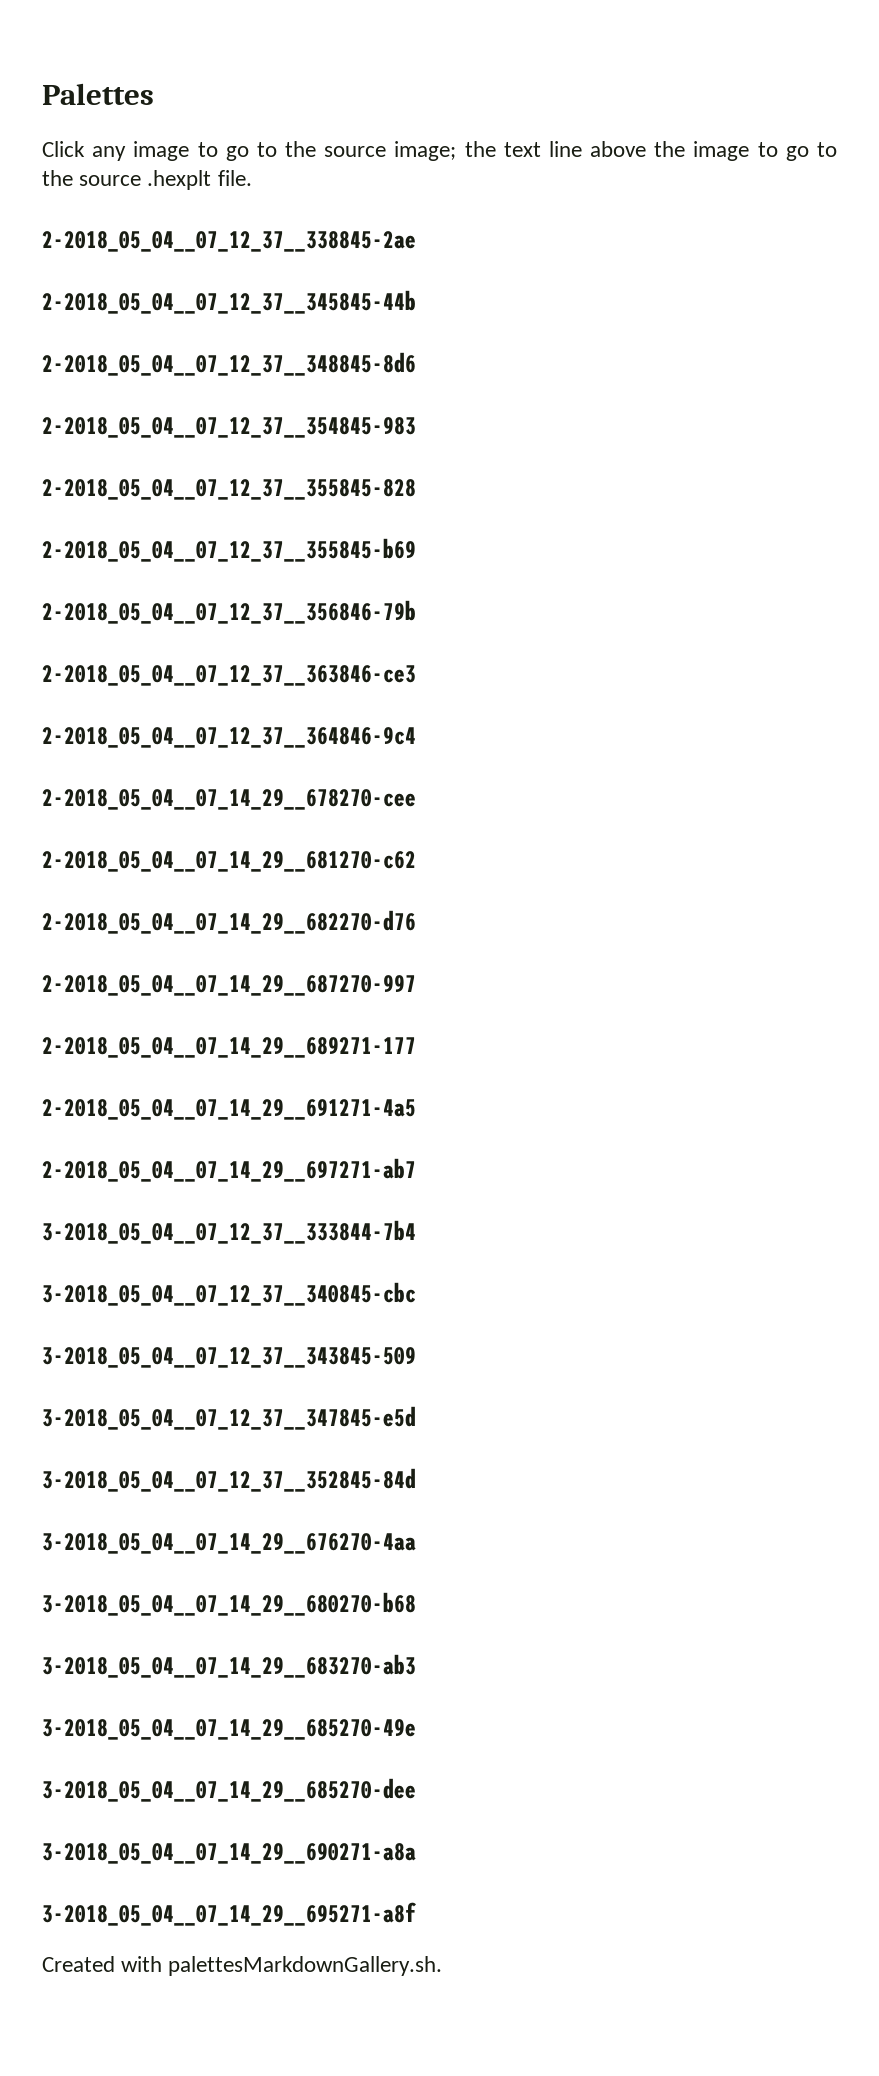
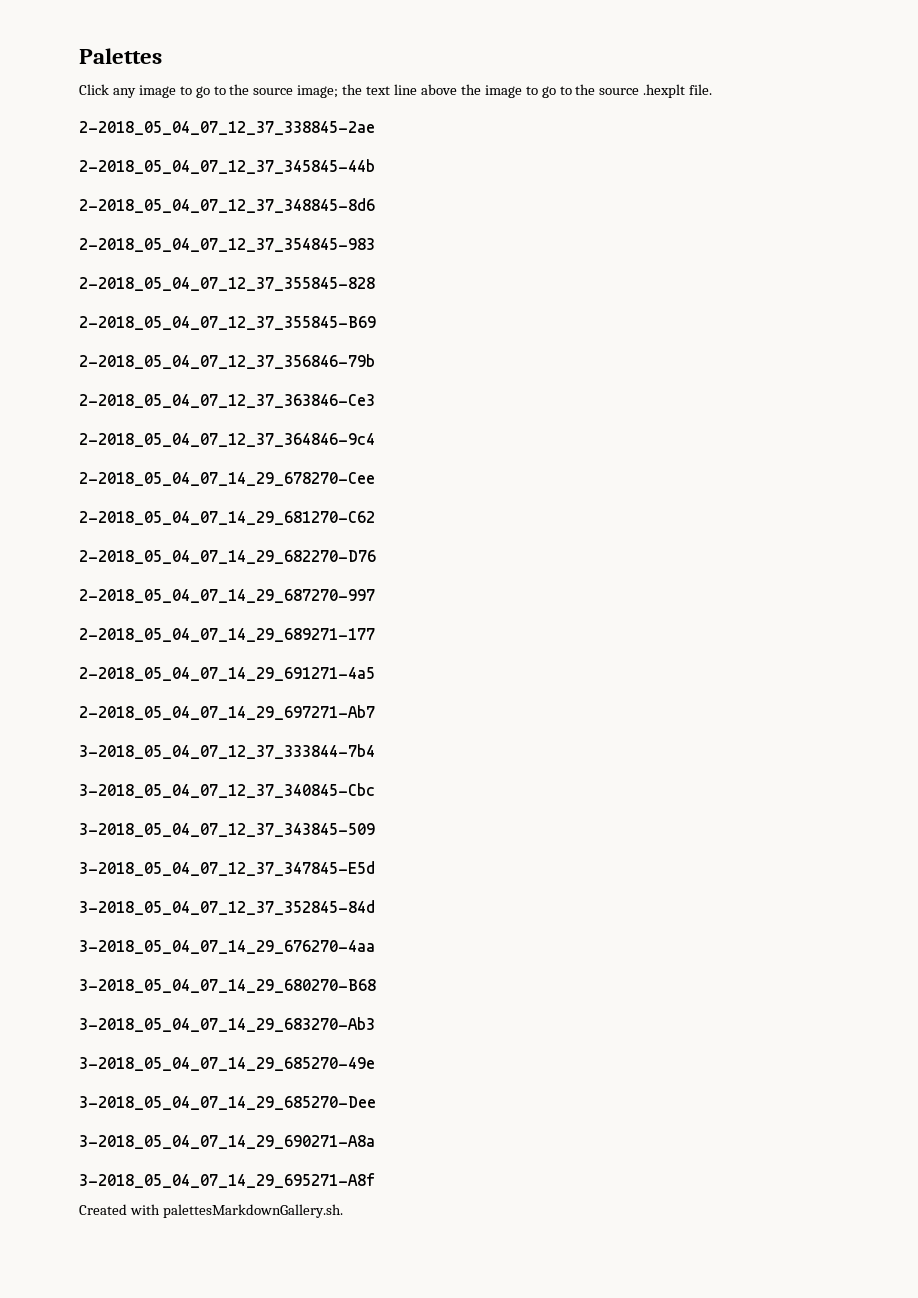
- 2-2018_05_04__07_12_37__338845-2ae
- 2-2018_05_04__07_12_37__345845-44b
- 2-2018_05_04__07_12_37__348845-8d6
- 2-2018_05_04__07_12_37__354845-983
- 2-2018_05_04__07_12_37__355845-828
- 2-2018_05_04__07_12_37__355845-b69
- 2-2018_05_04__07_12_37__356846-79b
- 2-2018_05_04__07_12_37__363846-ce3
- 2-2018_05_04__07_12_37__364846-9c4
- 2-2018_05_04__07_14_29__678270-cee
- 2-2018_05_04__07_14_29__681270-c62
- 2-2018_05_04__07_14_29__682270-d76
- 2-2018_05_04__07_14_29__687270-997
- 2-2018_05_04__07_14_29__689271-177
- 2-2018_05_04__07_14_29__691271-4a5
- 2-2018_05_04__07_14_29__697271-ab7
- 3-2018_05_04__07_12_37__333844-7b4
- 3-2018_05_04__07_12_37__340845-cbc
- 3-2018_05_04__07_12_37__343845-509
- 3-2018_05_04__07_12_37__347845-e5d
- 3-2018_05_04__07_12_37__352845-84d
- 3-2018_05_04__07_14_29__676270-4aa
- 3-2018_05_04__07_14_29__680270-b68
- 3-2018_05_04__07_14_29__683270-ab3
- 3-2018_05_04__07_14_29__685270-49e
- 3-2018_05_04__07_14_29__685270-dee
- 3-2018_05_04__07_14_29__690271-a8a
- 3-2018_05_04__07_14_29__695271-a8f
+ 2-2018_05_04_07_12_37_338845-2ae
+ 2-2018_05_04_07_12_37_345845-44b
+ 2-2018_05_04_07_12_37_348845-8d6
+ 2-2018_05_04_07_12_37_354845-983
+ 2-2018_05_04_07_12_37_355845-828
+ 2-2018_05_04_07_12_37_355845-B69
+ 2-2018_05_04_07_12_37_356846-79b
+ 2-2018_05_04_07_12_37_363846-Ce3
+ 2-2018_05_04_07_12_37_364846-9c4
+ 2-2018_05_04_07_14_29_678270-Cee
+ 2-2018_05_04_07_14_29_681270-C62
+ 2-2018_05_04_07_14_29_682270-D76
+ 2-2018_05_04_07_14_29_687270-997
+ 2-2018_05_04_07_14_29_689271-177
+ 2-2018_05_04_07_14_29_691271-4a5
+ 2-2018_05_04_07_14_29_697271-Ab7
+ 3-2018_05_04_07_12_37_333844-7b4
+ 3-2018_05_04_07_12_37_340845-Cbc
+ 3-2018_05_04_07_12_37_343845-509
+ 3-2018_05_04_07_12_37_347845-E5d
+ 3-2018_05_04_07_12_37_352845-84d
+ 3-2018_05_04_07_14_29_676270-4aa
+ 3-2018_05_04_07_14_29_680270-B68
+ 3-2018_05_04_07_14_29_683270-Ab3
+ 3-2018_05_04_07_14_29_685270-49e
+ 3-2018_05_04_07_14_29_685270-Dee
+ 3-2018_05_04_07_14_29_690271-A8a
+ 3-2018_05_04_07_14_29_695271-A8f

